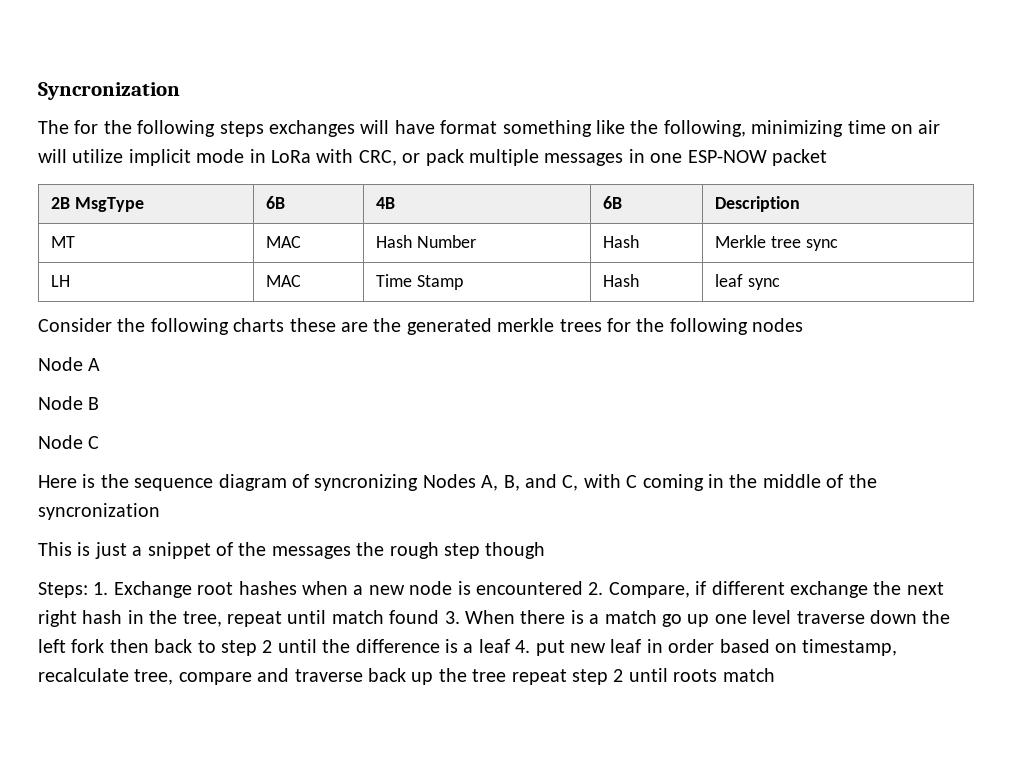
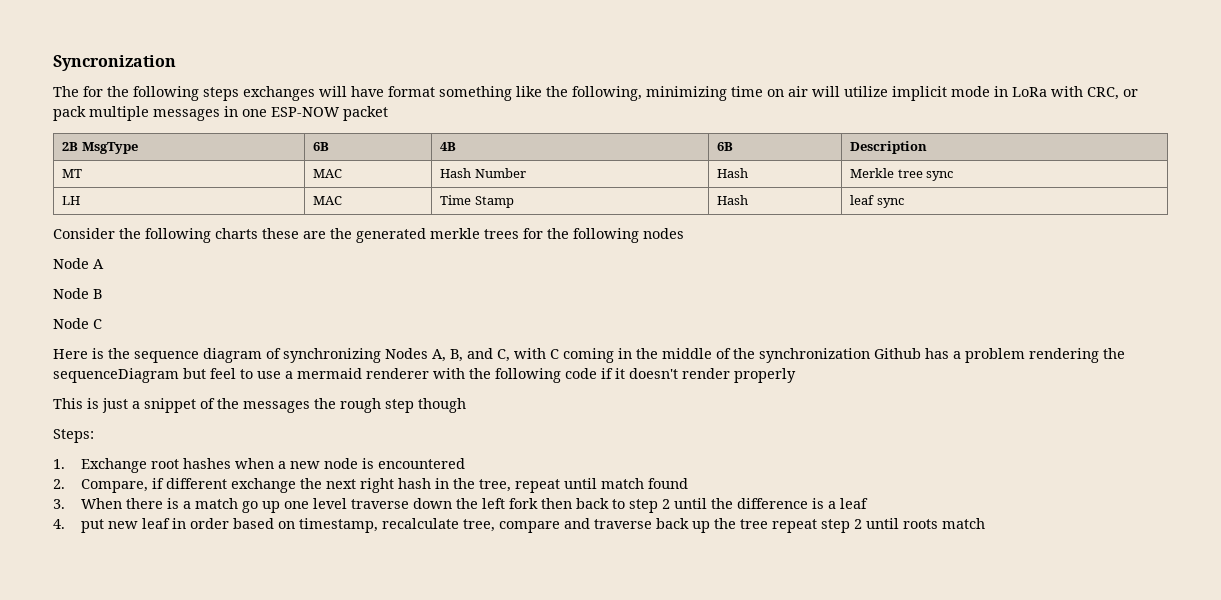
- Here is the sequence diagram of syncronizing Nodes A, B, and C, with C coming in the middle of the syncronization
+ Here is the sequence diagram of synchronizing Nodes A, B, and C, with C coming in the middle of the synchronization Github has a problem rendering the sequenceDiagram but feel to use a mermaid renderer with the following code if it doesn't render properly
- Steps: 1. Exchange root hashes when a new node is encountered 2. Compare, if different exchange the next right hash in the tree, repeat until match found 3. When there is a match go up one level traverse down the left fork then back to step 2 until the difference is a leaf 4. put new leaf in order based on timestamp, recalculate tree, compare and traverse back up the tree repeat step 2 until roots match
+ Steps:
+ 1. Exchange root hashes when a new node is encountered
+ 2. Compare, if different exchange the next right hash in the tree, repeat until match found
+ 3. When there is a match go up one level traverse down the left fork then back to step 2 until the difference is a leaf
+ 4. put new leaf in order based on timestamp, recalculate tree, compare and traverse back up the tree repeat step 2 until roots match

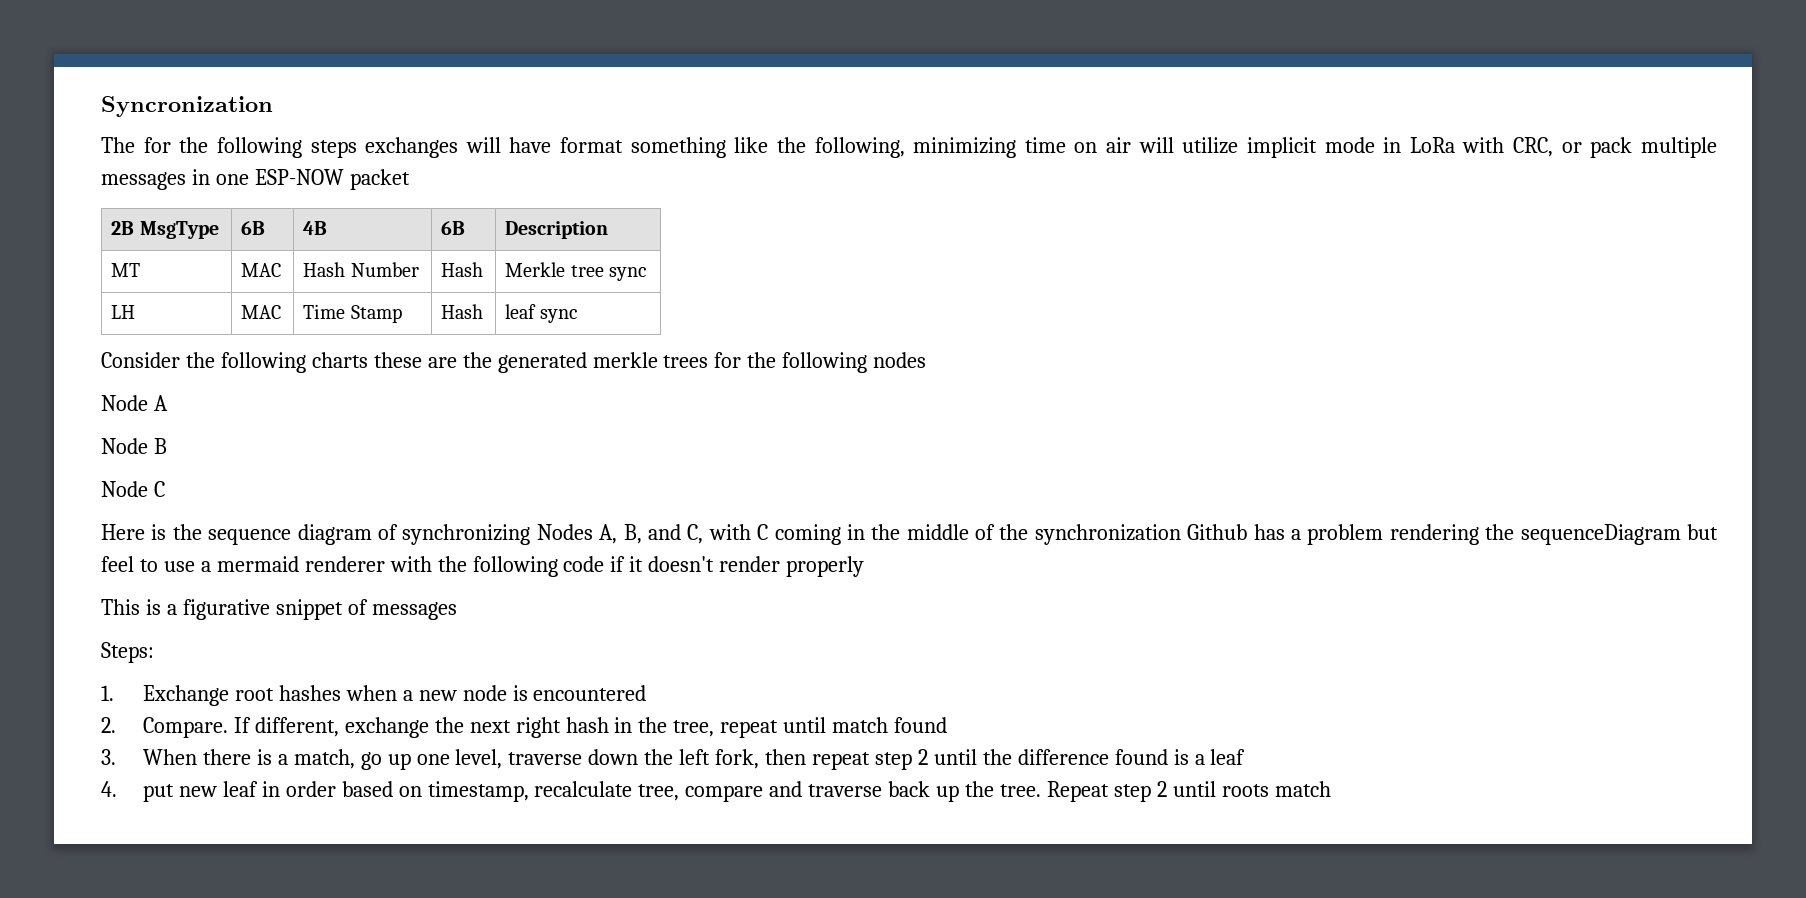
- This is just a snippet of the messages the rough step though
+ This is a figurative snippet of messages
- 2. Compare, if different exchange the next right hash in the tree, repeat until match found
+ 2. Compare. If different, exchange the next right hash in the tree, repeat until match found
- 3. When there is a match go up one level traverse down the left fork then back to step 2 until the difference is a leaf
+ 3. When there is a match, go up one level, traverse down the left fork, then repeat step 2 until the difference found is a leaf
- 4. put new leaf in order based on timestamp, recalculate tree, compare and traverse back up the tree repeat step 2 until roots match
+ 4. put new leaf in order based on timestamp, recalculate tree, compare and traverse back up the tree. Repeat step 2 until roots match

